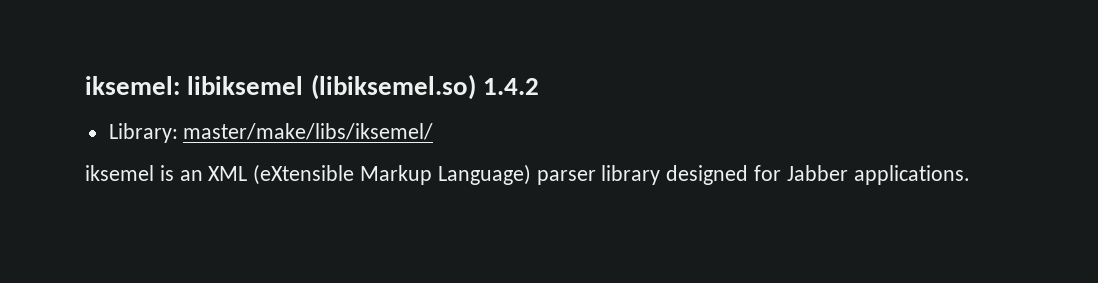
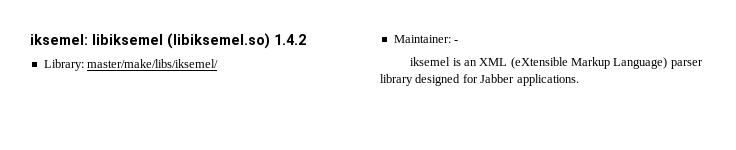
+ Maintainer: -

